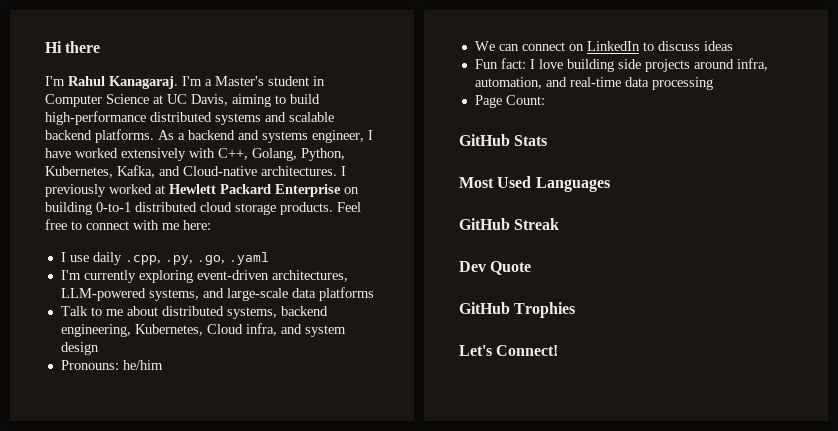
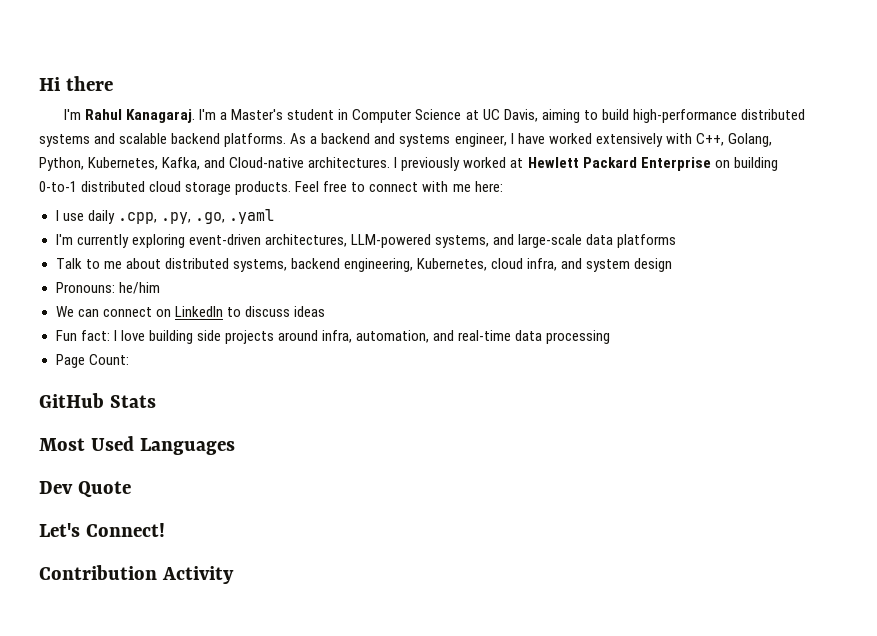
- Talk to me about distributed systems, backend engineering, Kubernetes, Cloud infra, and system design
+ Talk to me about distributed systems, backend engineering, Kubernetes, cloud infra, and system design
- GitHub Streak
- GitHub Trophies
+ Contribution Activity

